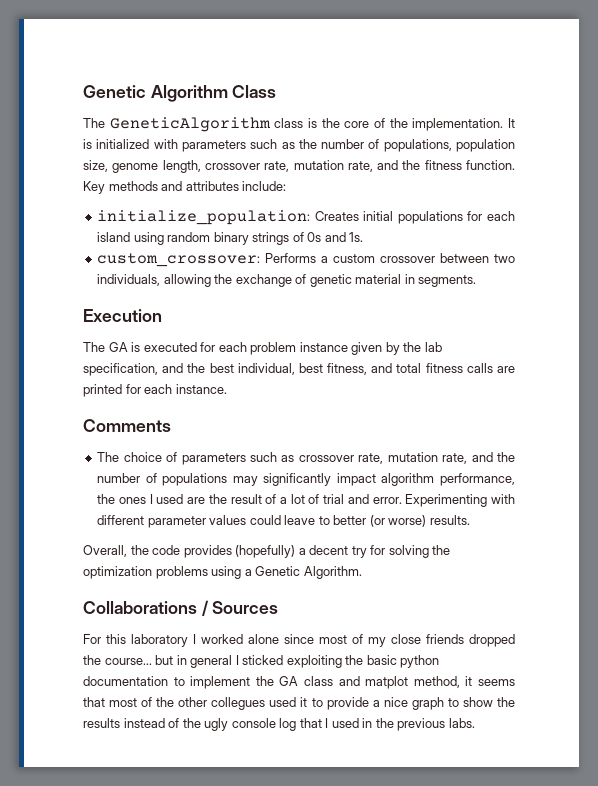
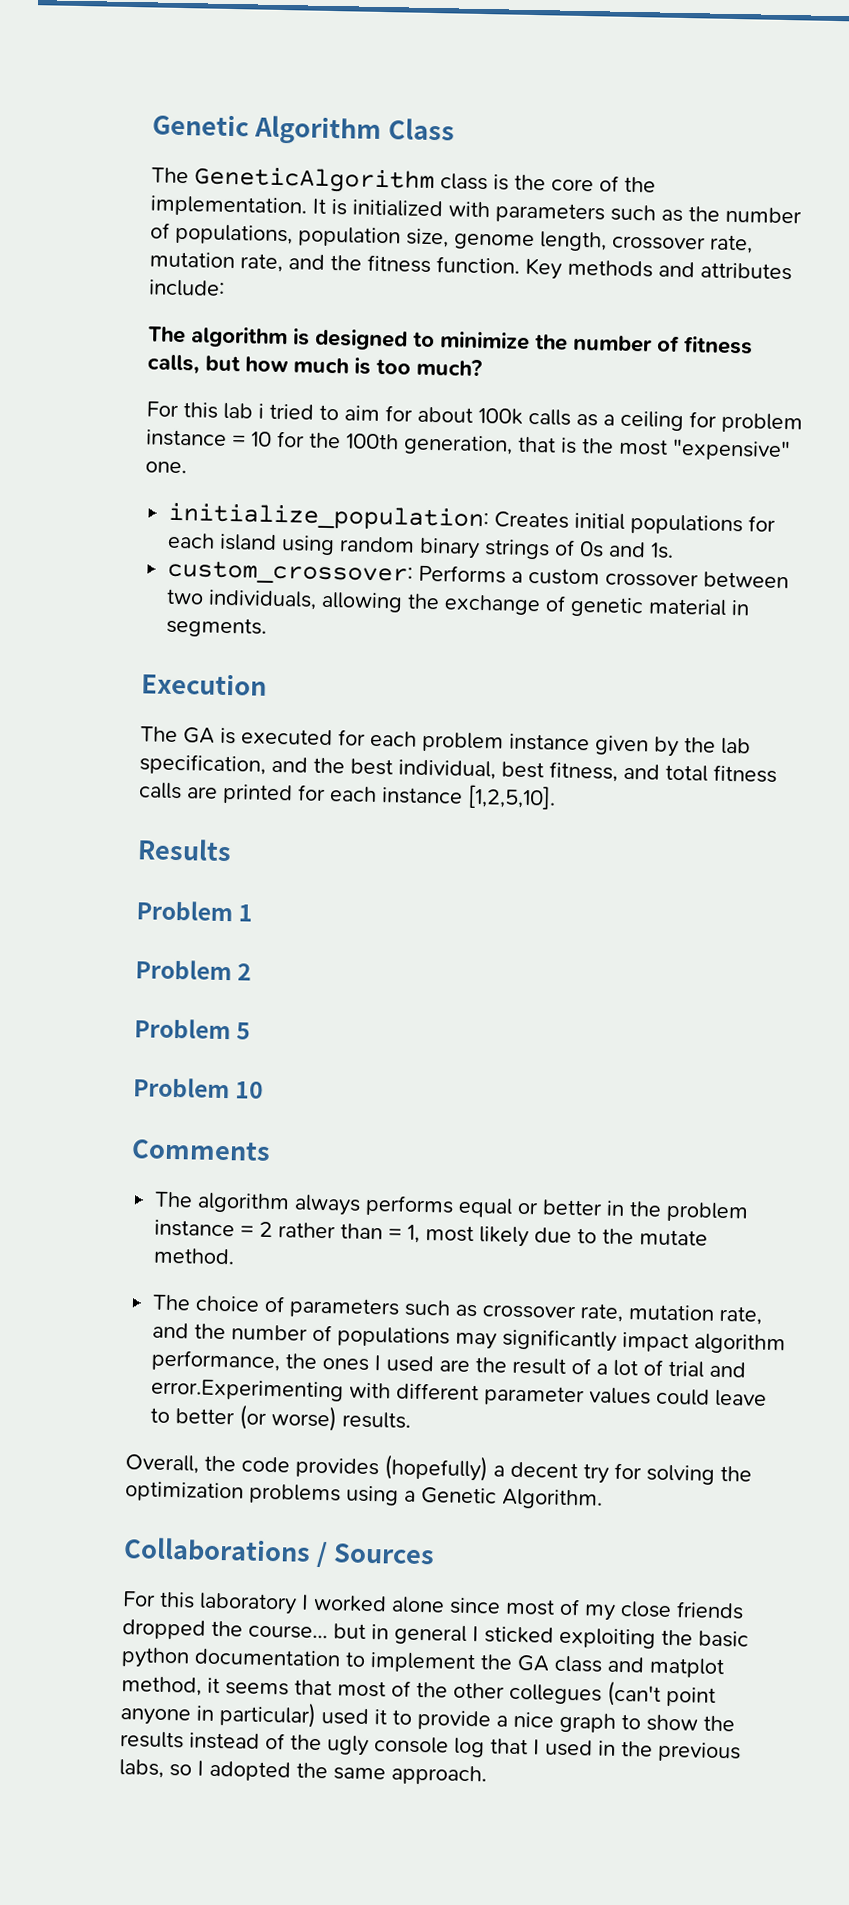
+ The algorithm is designed to minimize the number of fitness calls, but how much is too much?
+ For this lab i tried to aim for about 100k calls as a ceiling for problem instance = 10 for the 100th generation, that is the most "expensive" one.
- The GA is executed for each problem instance given by the lab specification, and the best individual, best fitness, and total fitness calls are printed for each instance.
+ The GA is executed for each problem instance given by the lab specification, and the best individual, best fitness, and total fitness calls are printed for each instance [1,2,5,10].
+ Results
+ Problem 1
+ Problem 2
+ Problem 5
+ Problem 10
  Comments
+ The algorithm always performs equal or better in the problem instance = 2 rather than = 1, most likely due to the mutate method.
- The choice of parameters such as crossover rate, mutation rate, and the number of populations may significantly impact algorithm performance, the ones I used are the result of a lot of trial and error. Experimenting with different parameter values could leave to better (or worse) results.
+ The choice of parameters such as crossover rate, mutation rate, and the number of populations may significantly impact algorithm performance, the ones I used are the result of a lot of trial and error.Experimenting with different parameter values could leave to better (or worse) results.
- For this laboratory I worked alone since most of my close friends dropped the course... but in general I sticked exploiting the basic python documentation to implement the GA class and matplot method, it seems that most of the other collegues used it to provide a nice graph to show the results instead of the ugly console log that I used in the previous labs.
+ For this laboratory I worked alone since most of my close friends dropped the course... but in general I sticked exploiting the basic python documentation to implement the GA class and matplot method, it seems that most of the other collegues (can't point anyone in particular) used it to provide a nice graph to show the results instead of the ugly console log that I used in the previous labs, so I adopted the same approach.

